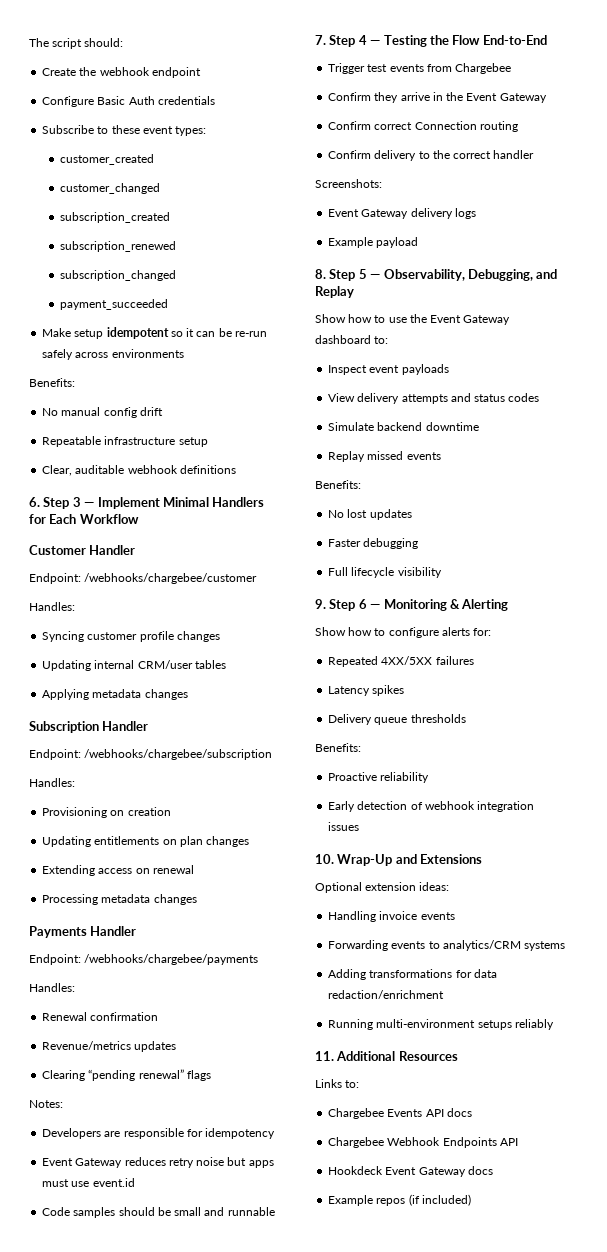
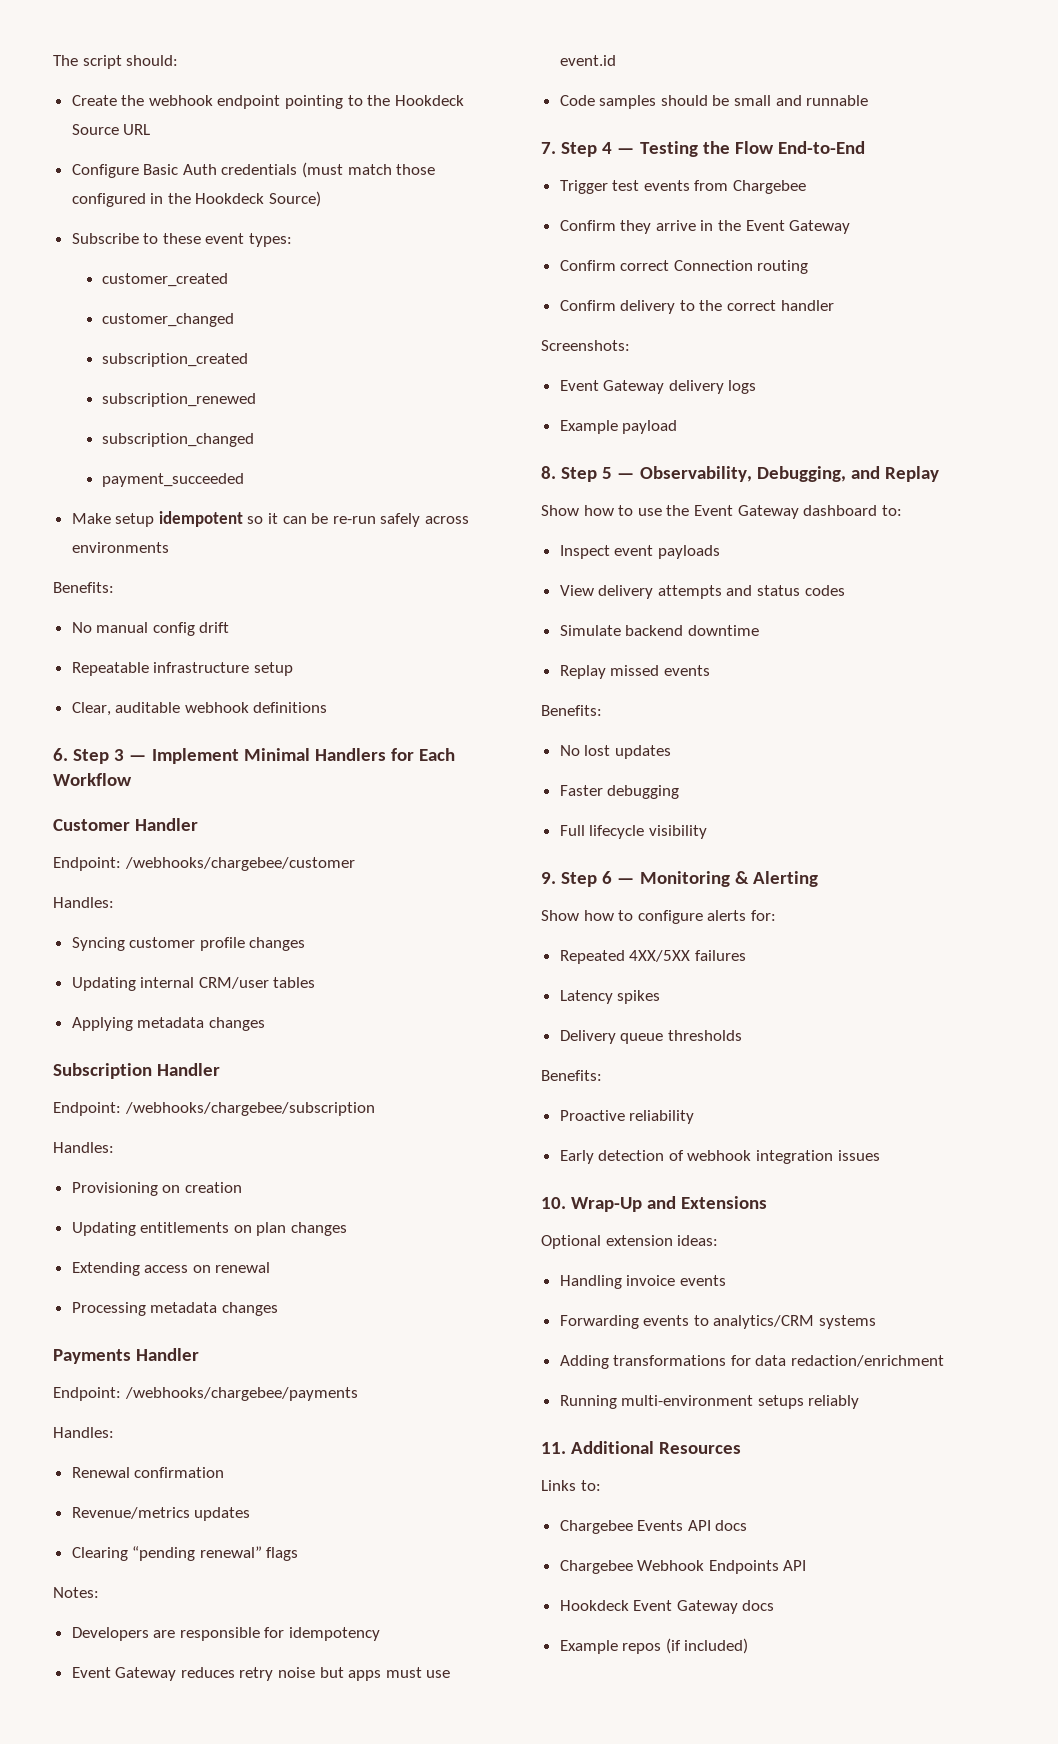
- Create the webhook endpoint
- Configure Basic Auth credentials
+ Create the webhook endpoint pointing to the Hookdeck Source URL
+ Configure Basic Auth credentials (must match those configured in the Hookdeck Source)

